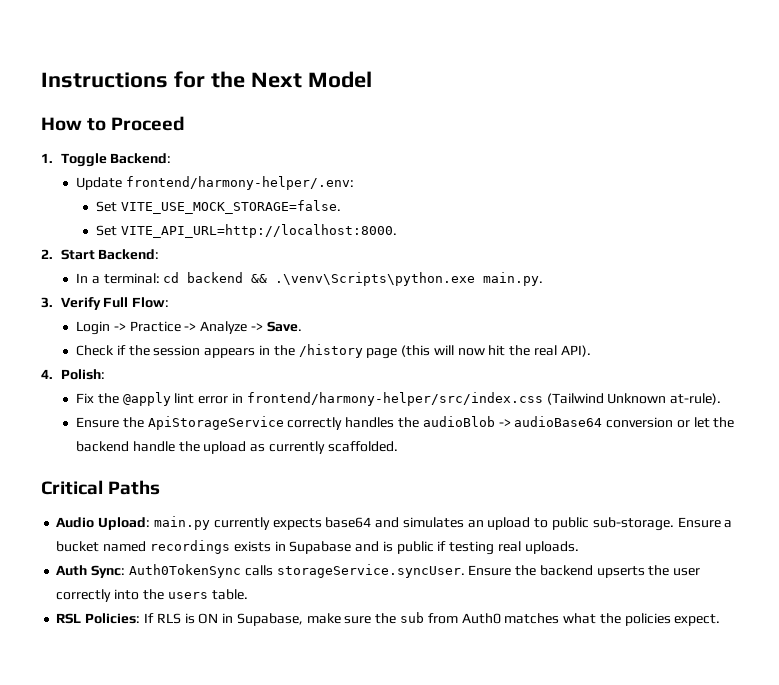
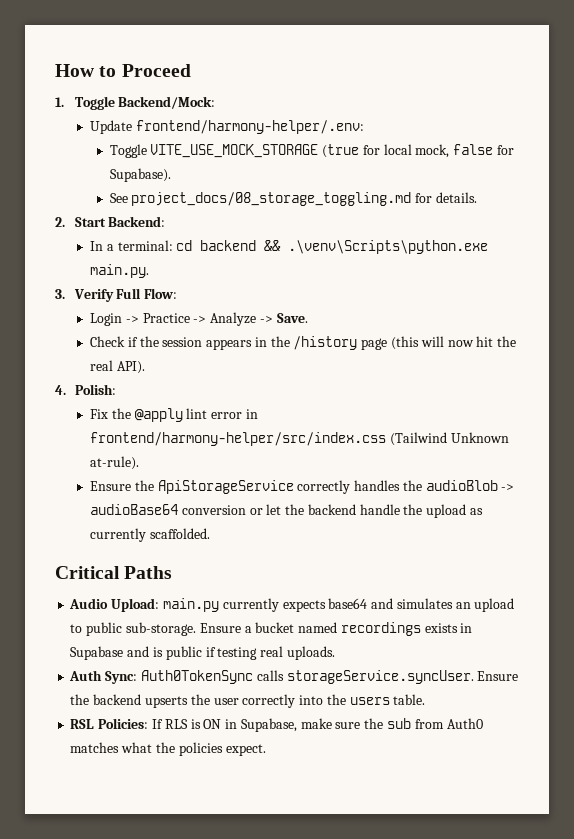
- Instructions for the Next Model
- 1. Toggle Backend:
+ 1. Toggle Backend/Mock:
- Set VITE_USE_MOCK_STORAGE=false.
- Set VITE_API_URL=http://localhost:8000.
+ Toggle VITE_USE_MOCK_STORAGE (true for local mock, false for Supabase).
+ See project_docs/08_storage_toggling.md for details.

